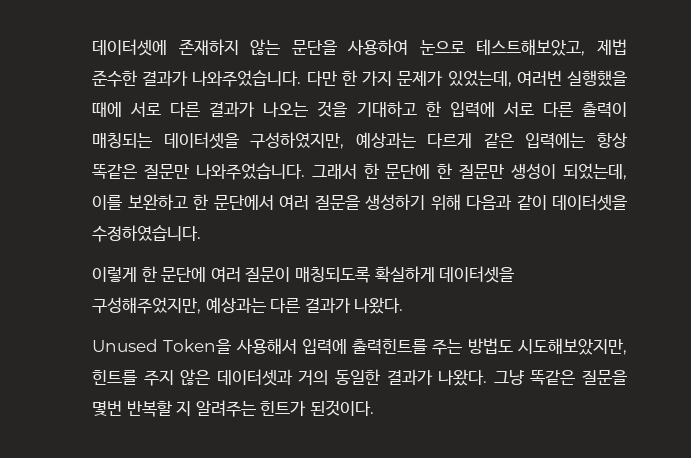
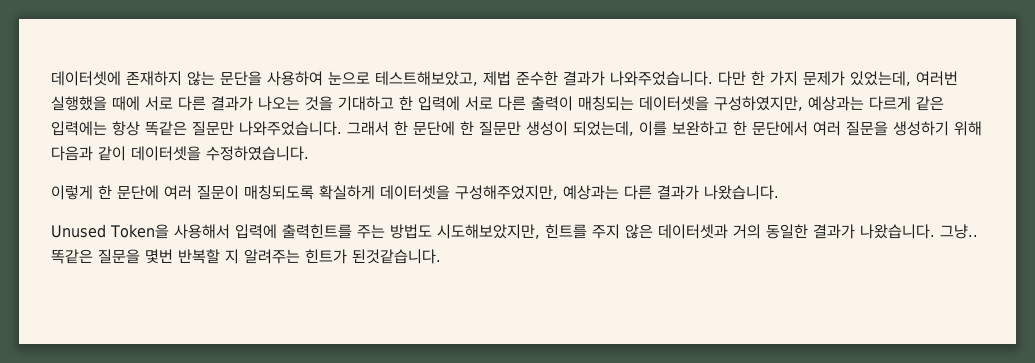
- 이렇게 한 문단에 여러 질문이 매칭되도록 확실하게 데이터셋을 구성해주었지만, 예상과는 다른 결과가 나왔다.
+ 이렇게 한 문단에 여러 질문이 매칭되도록 확실하게 데이터셋을 구성해주었지만, 예상과는 다른 결과가 나왔습니다.
- Unused Token을 사용해서 입력에 출력힌트를 주는 방법도 시도해보았지만, 힌트를 주지 않은 데이터셋과 거의 동일한 결과가 나왔다. 그냥 똑같은 질문을 몇번 반복할 지 알려주는 힌트가 된것이다.
+ Unused Token을 사용해서 입력에 출력힌트를 주는 방법도 시도해보았지만, 힌트를 주지 않은 데이터셋과 거의 동일한 결과가 나왔습니다. 그냥.. 똑같은 질문을 몇번 반복할 지 알려주는 힌트가 된것같습니다.

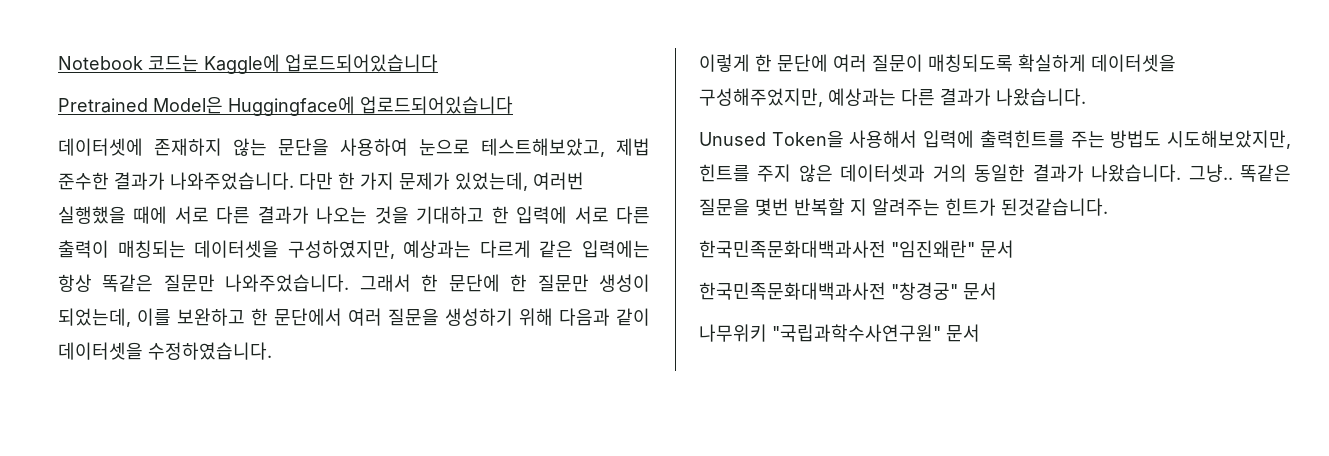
+ Notebook 코드는 Kaggle에 업로드되어있습니다
+ Pretrained Model은 Huggingface에 업로드되어있습니다
+ 한국민족문화대백과사전 "임진왜란" 문서
+ 한국민족문화대백과사전 "창경궁" 문서
+ 나무위키 "국립과학수사연구원" 문서

